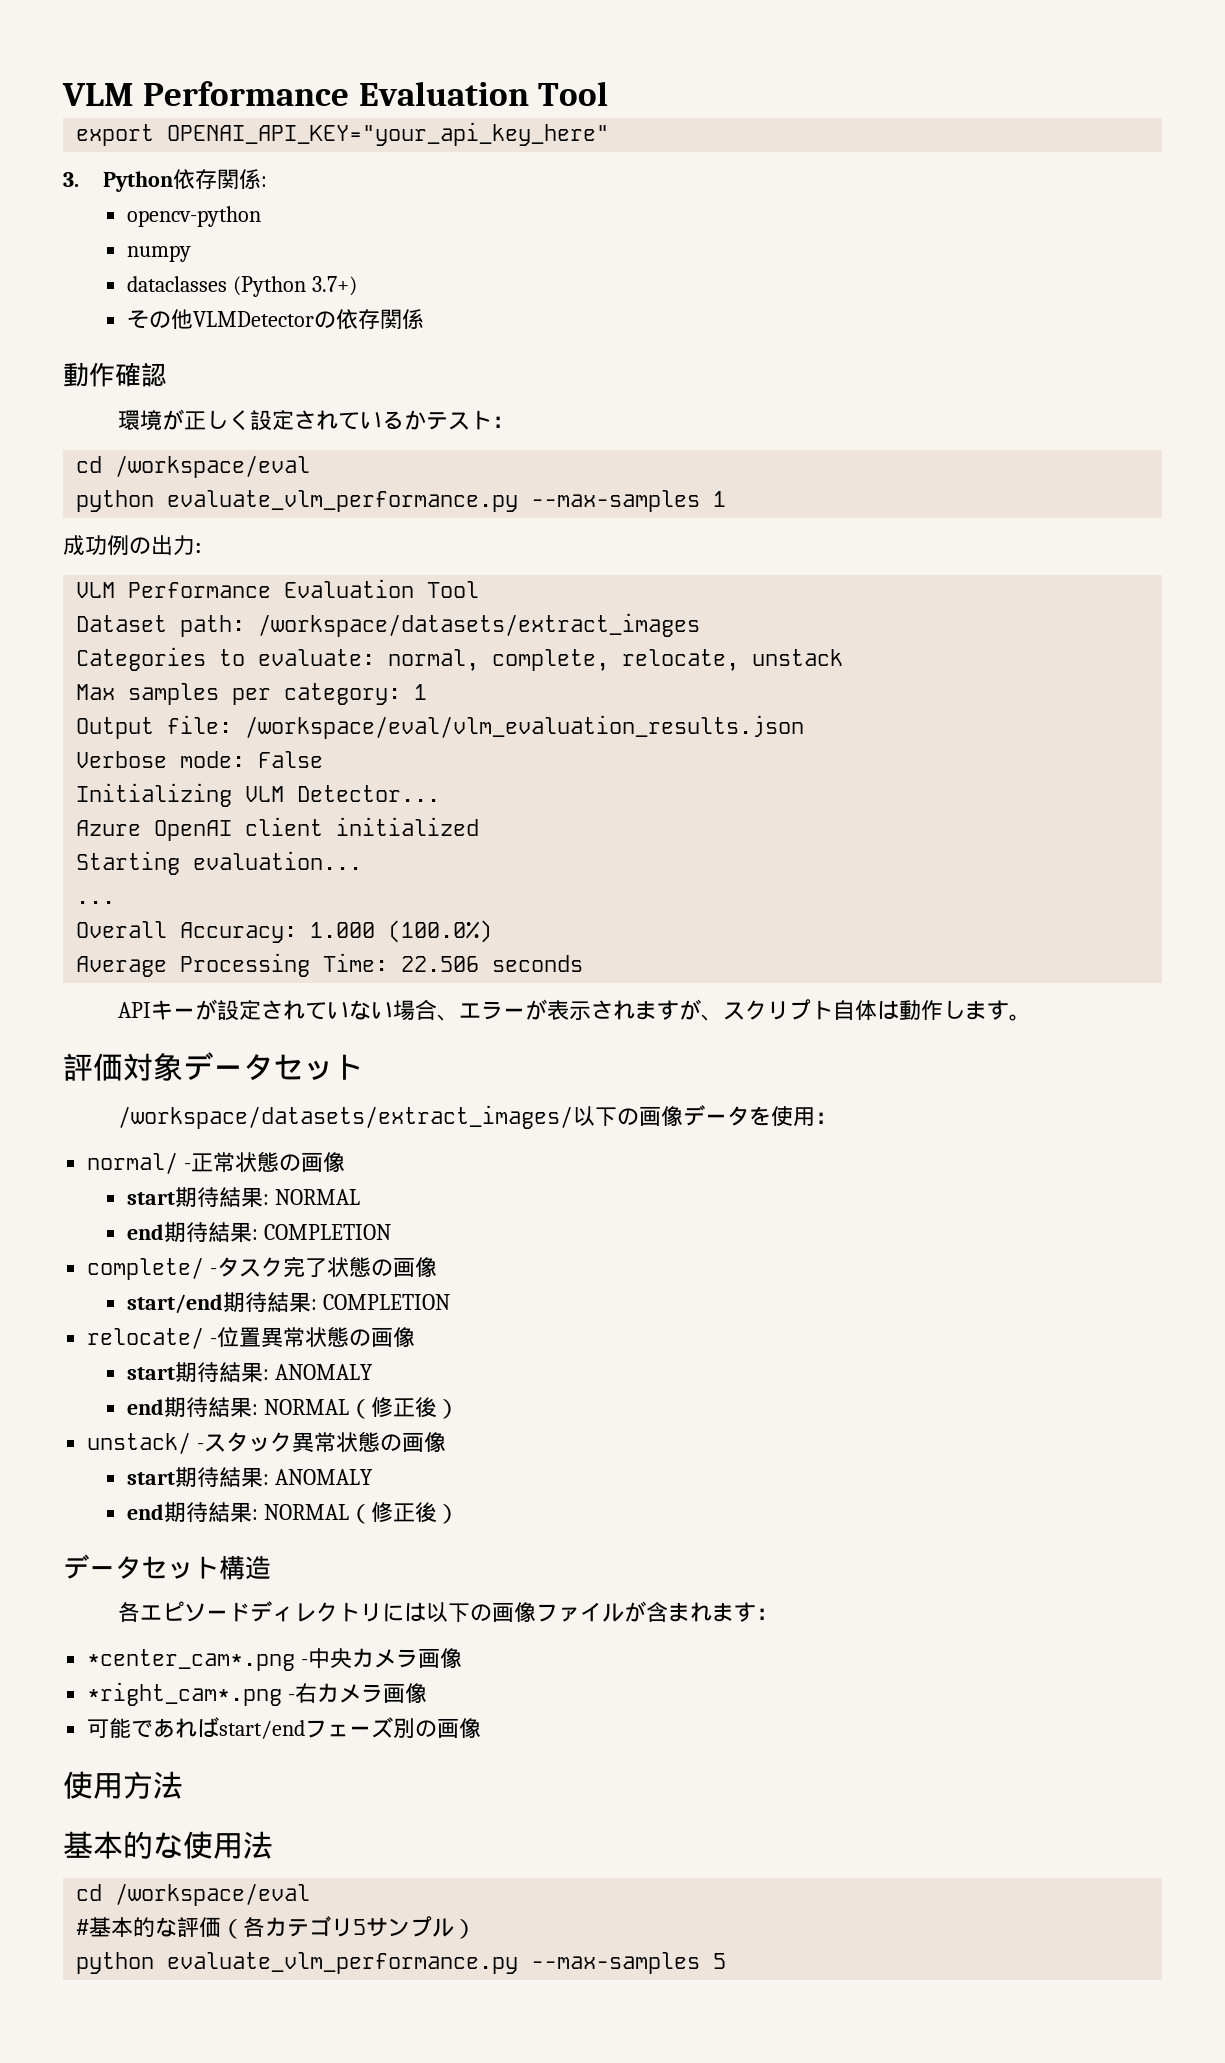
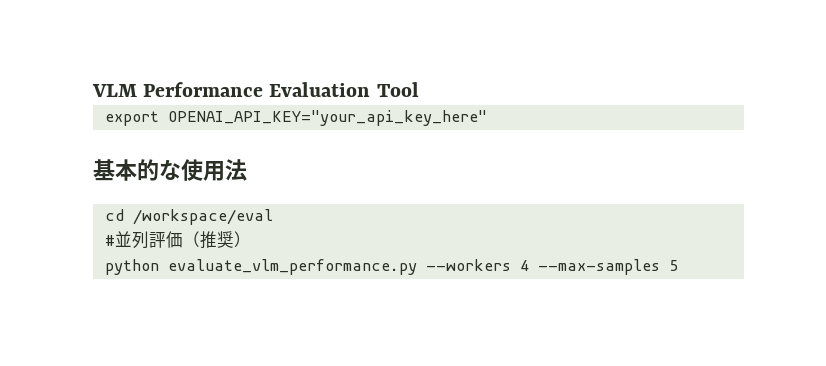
- 3. Python依存関係:
- opencv-python
- numpy
- dataclasses (Python 3.7+)
- その他VLMDetectorの依存関係
- 動作確認
- 環境が正しく設定されているかテスト：
- cd /workspace/eval
- python evaluate_vlm_performance.py --max-samples 1
- 成功例の出力:
- VLM Performance Evaluation Tool
- Dataset path: /workspace/datasets/extract_images
- Categories to evaluate: normal, complete, relocate, unstack
- Max samples per category: 1
- Output file: /workspace/eval/vlm_evaluation_results.json
- Verbose mode: False
- Initializing VLM Detector...
- Azure OpenAI client initialized
- Starting evaluation...
- ...
- Overall Accuracy: 1.000 (100.0%)
- Average Processing Time: 22.506 seconds
- APIキーが設定されていない場合、エラーが表示されますが、スクリプト自体は動作します。
- 評価対象データセット
- /workspace/datasets/extract_images/以下の画像データを使用：
- normal/ -正常状態の画像
- start期待結果: NORMAL
- end期待結果: COMPLETION
- complete/ -タスク完了状態の画像
- start/end期待結果: COMPLETION
- relocate/ -位置異常状態の画像
- start期待結果: ANOMALY
- end期待結果: NORMAL（修正後）
- unstack/ -スタック異常状態の画像
- start期待結果: ANOMALY
- end期待結果: NORMAL（修正後）
- データセット構造
- 各エピソードディレクトリには以下の画像ファイルが含まれます：
- *center_cam*.png -中央カメラ画像
- *right_cam*.png -右カメラ画像
- 可能であればstart/endフェーズ別の画像
- 使用方法
- #基本的な評価（各カテゴリ5サンプル）
+ #並列評価（推奨）
- python evaluate_vlm_performance.py --max-samples 5
+ python evaluate_vlm_performance.py --workers 4 --max-samples 5

